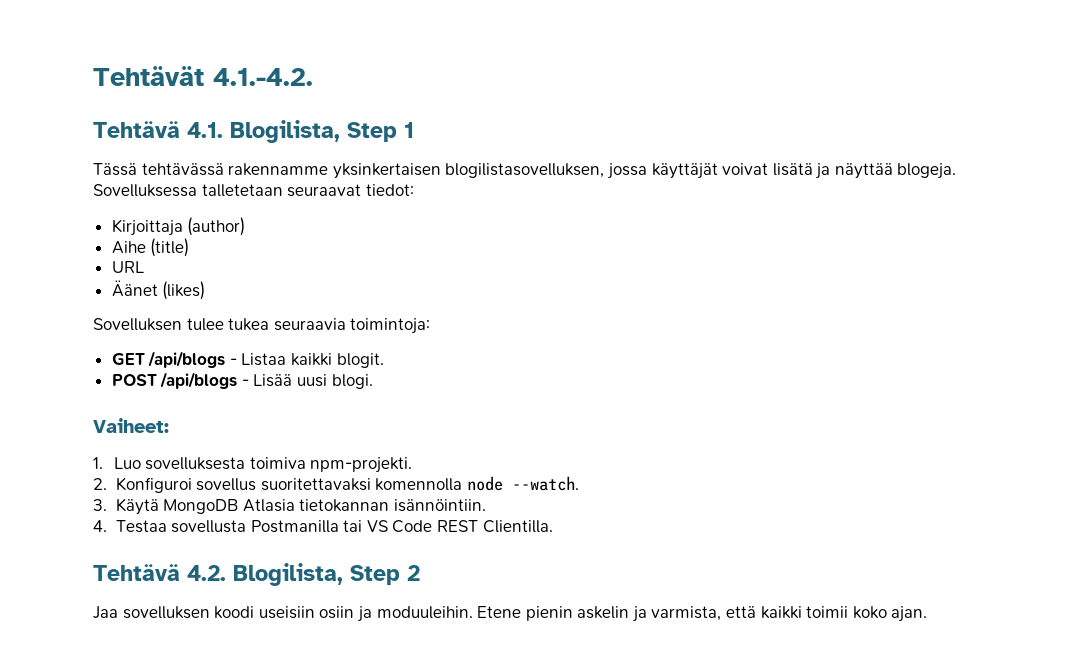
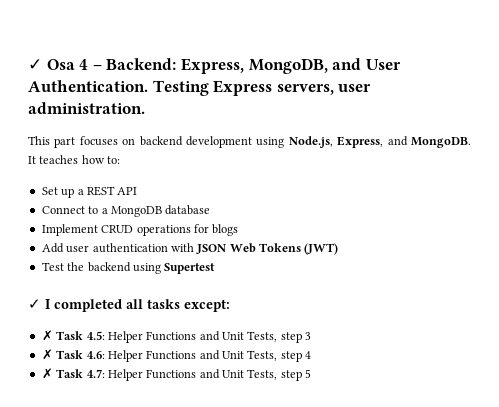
- Tehtävät 4.1.-4.2.
- Tehtävä 4.1. Blogilista, Step 1
- Tässä tehtävässä rakennamme yksinkertaisen blogilistasovelluksen, jossa käyttäjät voivat lisätä ja näyttää blogeja. Sovelluksessa talletetaan seuraavat tiedot:
- Kirjoittaja (author)
- Aihe (title)
- URL
- Äänet (likes)
- Sovelluksen tulee tukea seuraavia toimintoja:
- GET /api/blogs - Listaa kaikki blogit.
- POST /api/blogs - Lisää uusi blogi.
- Vaiheet:
- 1. Luo sovelluksesta toimiva npm-projekti.
- 2. Konfiguroi sovellus suoritettavaksi komennolla node --watch.
- 3. Käytä MongoDB Atlasia tietokannan isännöintiin.
- 4. Testaa sovellusta Postmanilla tai VS Code REST Clientilla.
- Tehtävä 4.2. Blogilista, Step 2
- Jaa sovelluksen koodi useisiin osiin ja moduuleihin. Etene pienin askelin ja varmista, että kaikki toimii koko ajan.
+ ✓ Osa 4 – Backend: Express, MongoDB, and User Authentication. Testing Express servers, user administration.
+ This part focuses on backend development using Node.js, Express, and MongoDB. It teaches how to:
+ Set up a REST API
+ Connect to a MongoDB database
+ Implement CRUD operations for blogs
+ Add user authentication with JSON Web Tokens (JWT)
+ Test the backend using Supertest
+ ✓ I completed all tasks except:
+ ✗ Task 4.5: Helper Functions and Unit Tests, step 3
+ ✗ Task 4.6: Helper Functions and Unit Tests, step 4
+ ✗ Task 4.7: Helper Functions and Unit Tests, step 5

